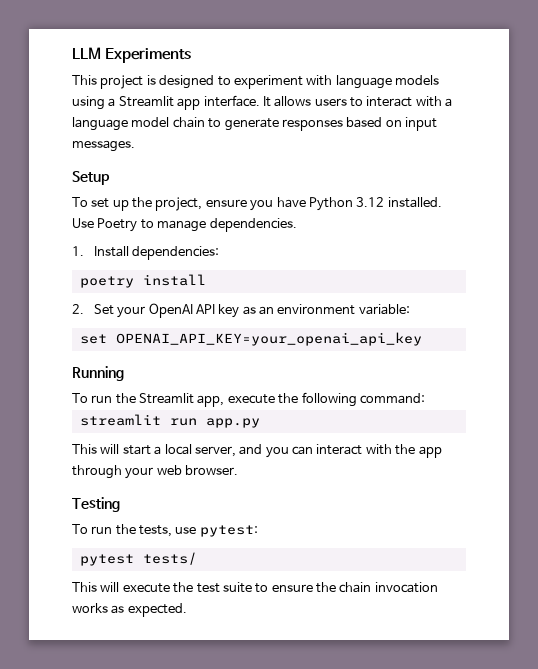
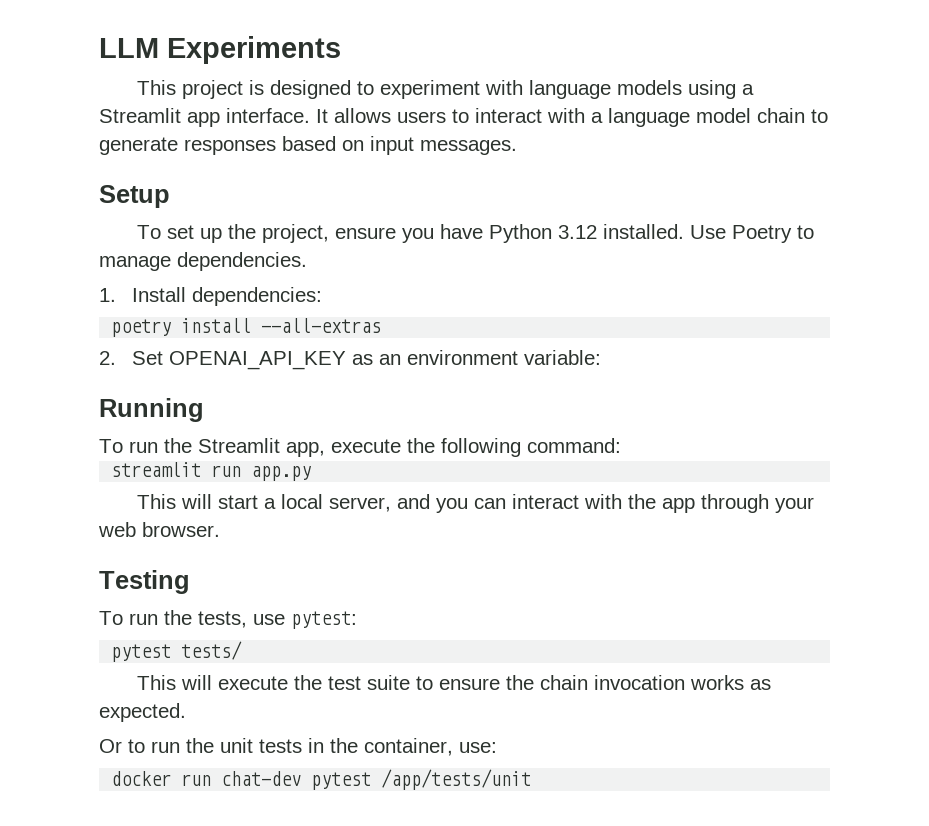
- poetry install
+ poetry install --all-extras
- 2. Set your OpenAI API key as an environment variable:
+ 2. Set OPENAI_API_KEY as an environment variable:
- set OPENAI_API_KEY=your_openai_api_key
+ Or to run the unit tests in the container, use:
+ docker run chat-dev pytest /app/tests/unit

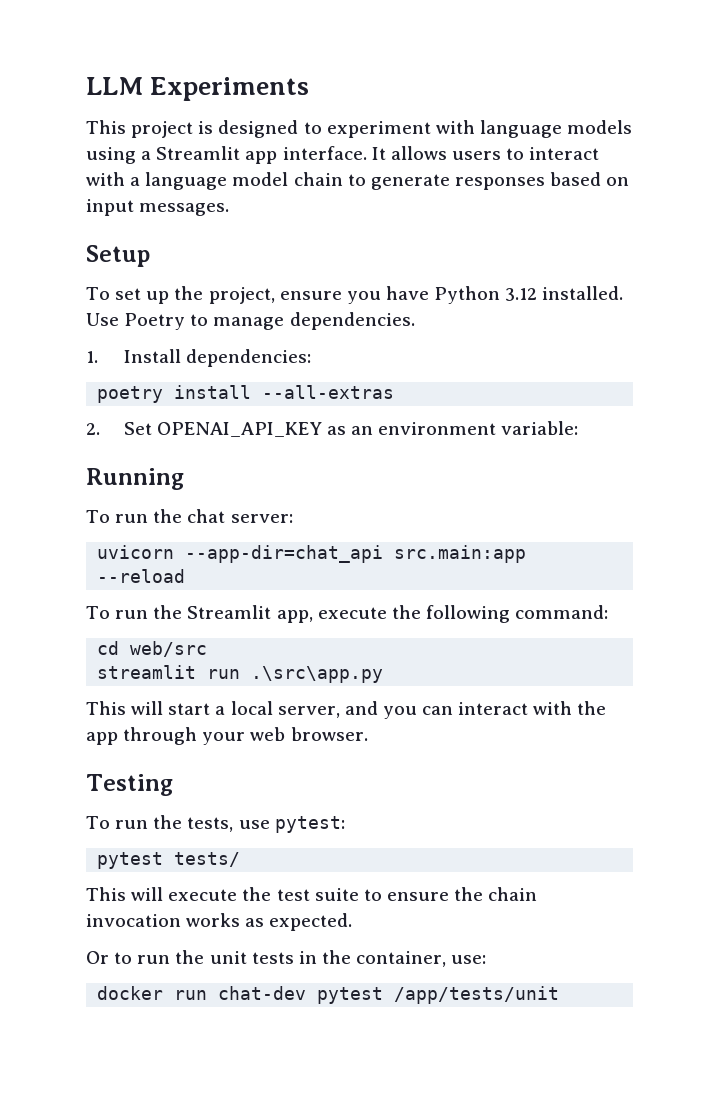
+ To run the chat server:
+ uvicorn --app-dir=chat_api src.main:app --reload
+ cd web/src
- streamlit run app.py
+ streamlit run .\src\app.py

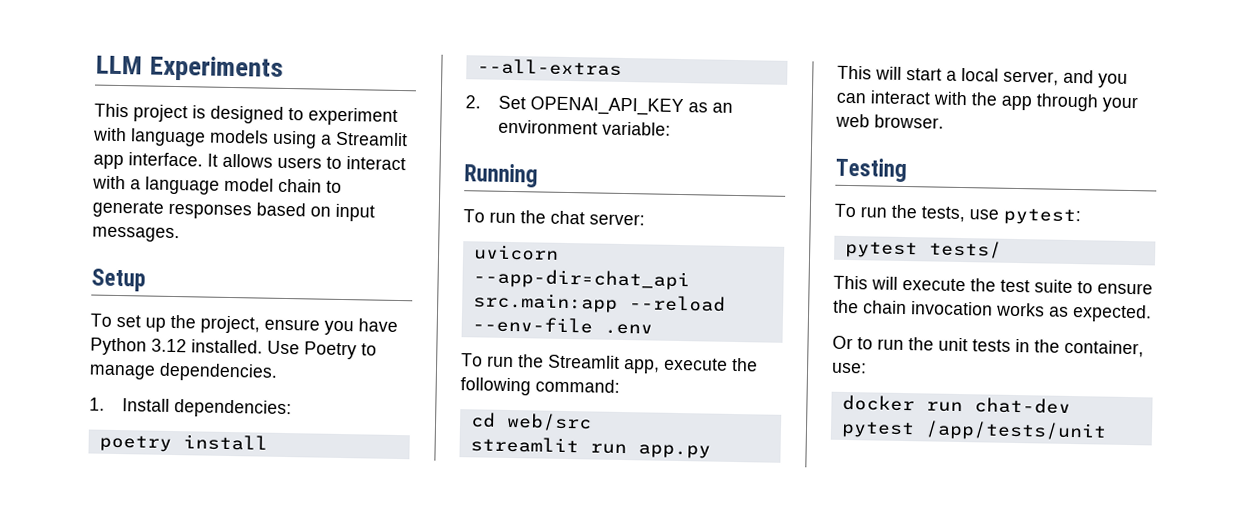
- uvicorn --app-dir=chat_api src.main:app --reload
+ uvicorn --app-dir=chat_api src.main:app --reload --env-file .env
- streamlit run .\src\app.py
+ streamlit run app.py

